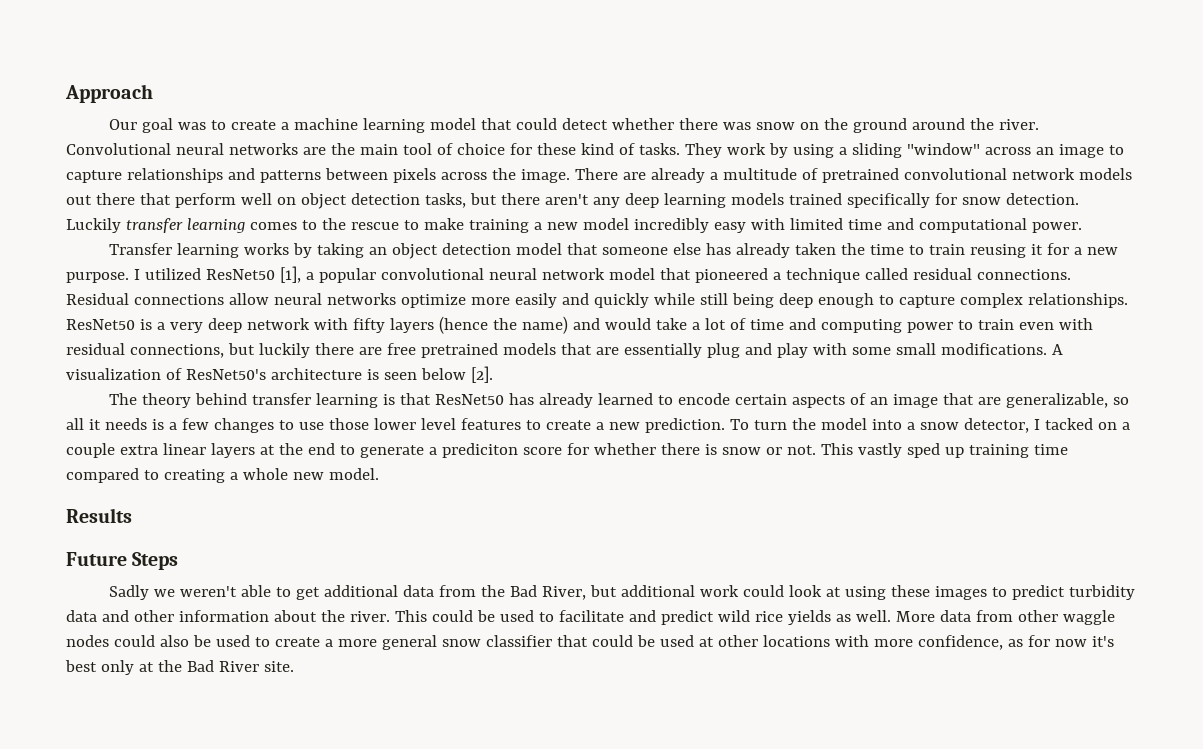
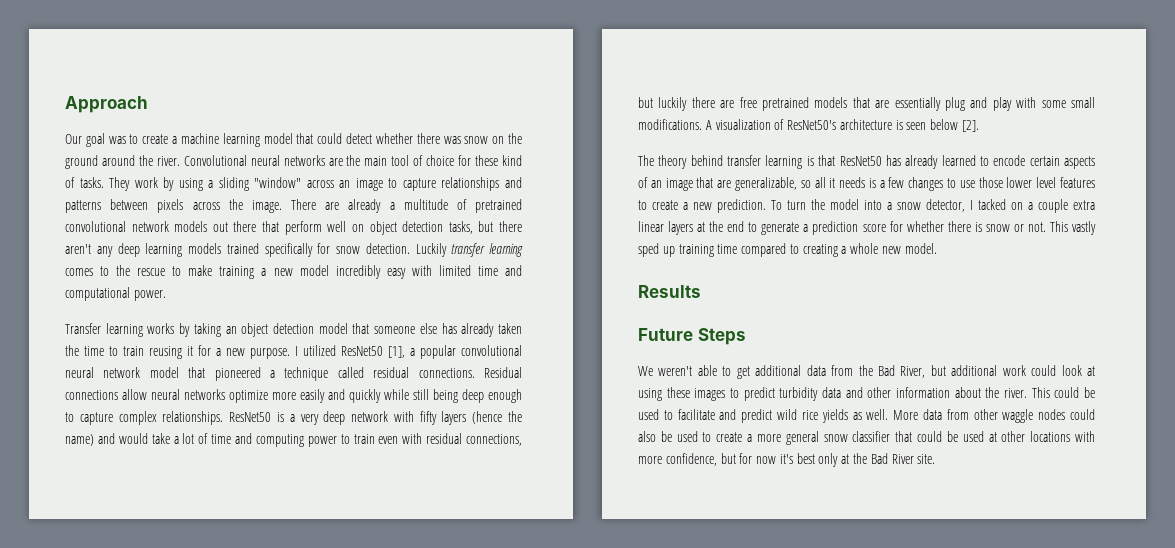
- To turn the model into a snow detector, I tacked on a couple extra linear layers at the end to generate a prediciton score for whether there is snow or not.
+ To turn the model into a snow detector, I tacked on a couple extra linear layers at the end to generate a prediction score for whether there is snow or not.
- Sadly we weren't able to get additional data from the Bad River, but additional work could look at using these images to predict turbidity data and other information about the river.
+ We weren't able to get additional data from the Bad River, but additional work could look at using these images to predict turbidity data and other information about the river.
- More data from other waggle nodes could also be used to create a more general snow classifier that could be used at other locations with more confidence, as for now it's best only at the Bad River site.
+ More data from other waggle nodes could also be used to create a more general snow classifier that could be used at other locations with more confidence, but for now it's best only at the Bad River site.

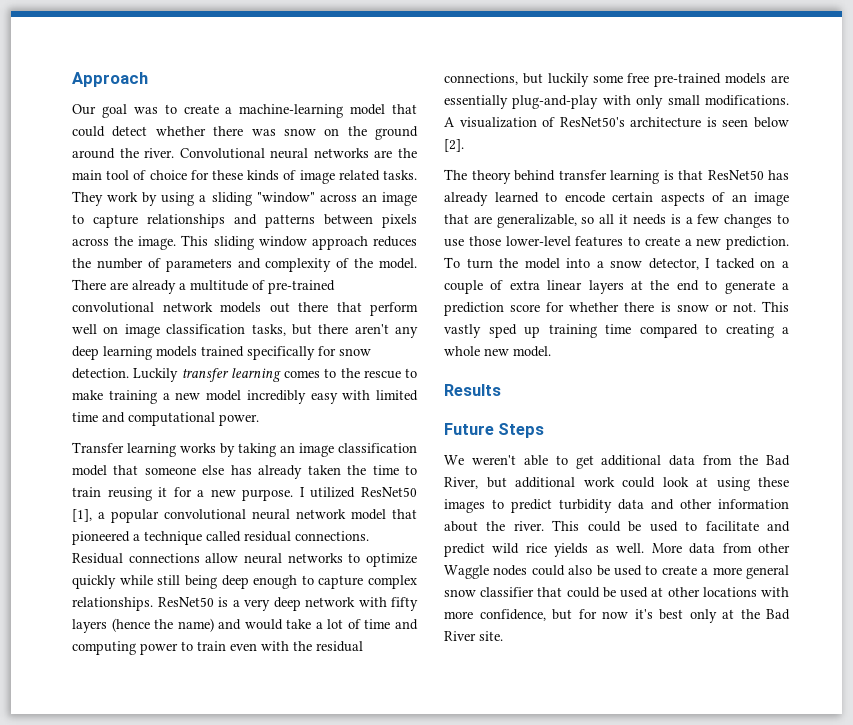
- Our goal was to create a machine learning model that could detect whether there was snow on the ground around the river.
+ Our goal was to create a machine-learning model that could detect whether there was snow on the ground around the river.
- Convolutional neural networks are the main tool of choice for these kind of tasks.
+ Convolutional neural networks are the main tool of choice for these kinds of image related tasks.
+ This sliding window approach reduces the number of parameters and complexity of the model.
- There are already a multitude of pretrained convolutional network models out there that perform well on object detection tasks, but there aren't any deep learning models trained specifically for snow detection.
+ There are already a multitude of pre-trained convolutional network models out there that perform well on image classification tasks, but there aren't any deep learning models trained specifically for snow detection.
- Transfer learning works by taking an object detection model that someone else has already taken the time to train reusing it for a new purpose.
+ Transfer learning works by taking an image classification model that someone else has already taken the time to train reusing it for a new purpose.
- Residual connections allow neural networks optimize more easily and quickly while still being deep enough to capture complex relationships.
+ Residual connections allow neural networks to optimize quickly while still being deep enough to capture complex relationships.
- ResNet50 is a very deep network with fifty layers (hence the name) and would take a lot of time and computing power to train even with residual connections, but luckily there are free pretrained models that are essentially plug and play with some small modifications.
+ ResNet50 is a very deep network with fifty layers (hence the name) and would take a lot of time and computing power to train even with the residual connections, but luckily some free pre-trained models are essentially plug-and-play with only small modifications.
- The theory behind transfer learning is that ResNet50 has already learned to encode certain aspects of an image that are generalizable, so all it needs is a few changes to use those lower level features to create a new prediction.
+ The theory behind transfer learning is that ResNet50 has already learned to encode certain aspects of an image that are generalizable, so all it needs is a few changes to use those lower-level features to create a new prediction.
- To turn the model into a snow detector, I tacked on a couple extra linear layers at the end to generate a prediction score for whether there is snow or not.
+ To turn the model into a snow detector, I tacked on a couple of extra linear layers at the end to generate a prediction score for whether there is snow or not.
- More data from other waggle nodes could also be used to create a more general snow classifier that could be used at other locations with more confidence, but for now it's best only at the Bad River site.
+ More data from other Waggle nodes could also be used to create a more general snow classifier that could be used at other locations with more confidence, but for now it's best only at the Bad River site.

